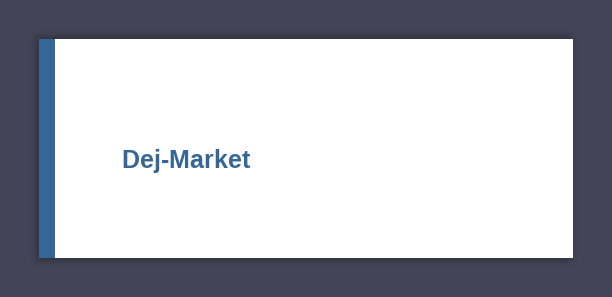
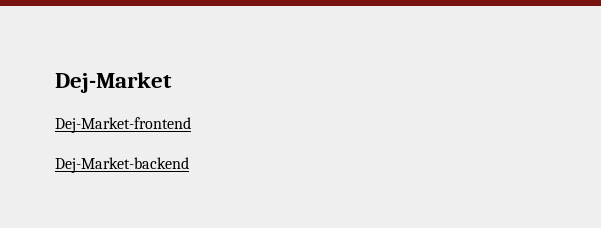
+ Dej-Market-frontend
+ Dej-Market-backend

